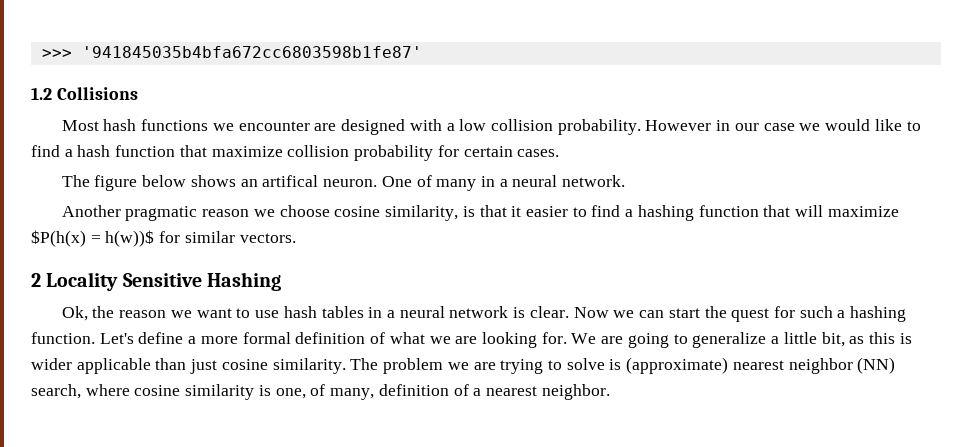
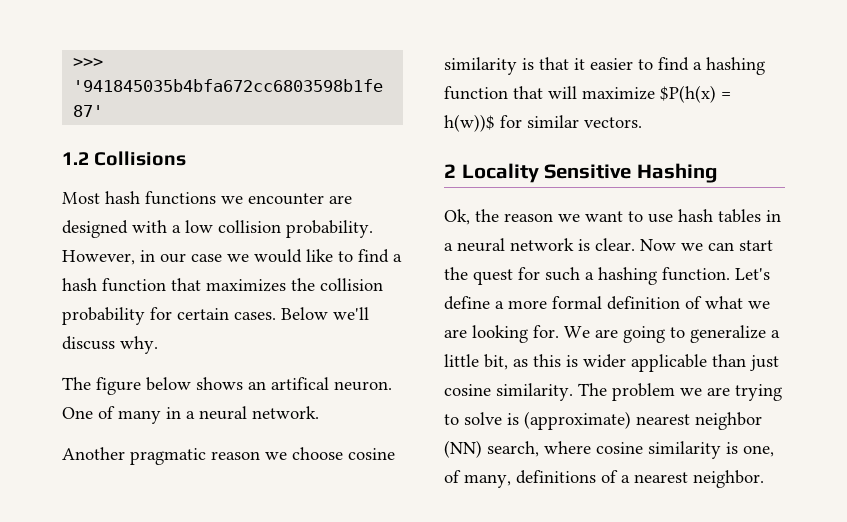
- However in our case we would like to find a hash function that maximize collision probability for certain cases.
+ However, in our case we would like to find a hash function that maximizes the collision probability for certain cases. Below we'll discuss why.
- Another pragmatic reason we choose cosine similarity, is that it easier to find a hashing function that will maximize $P(h(x) = h(w))$ for similar vectors.
+ Another pragmatic reason we choose cosine similarity is that it easier to find a hashing function that will maximize $P(h(x) = h(w))$ for similar vectors.
- The problem we are trying to solve is (approximate) nearest neighbor (NN) search, where cosine similarity is one, of many, definition of a nearest neighbor.
+ The problem we are trying to solve is (approximate) nearest neighbor (NN) search, where cosine similarity is one, of many, definitions of a nearest neighbor.

